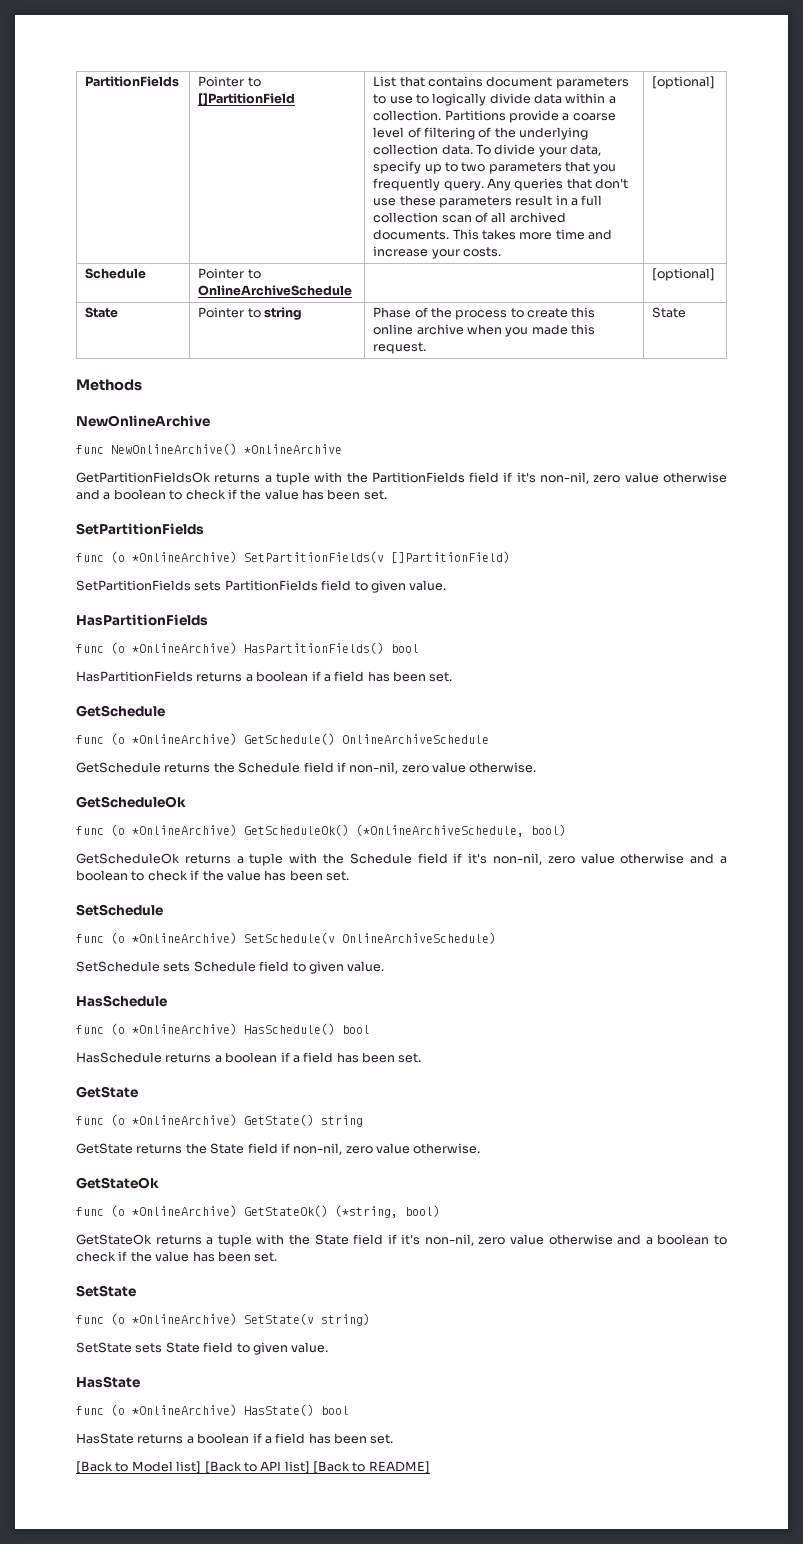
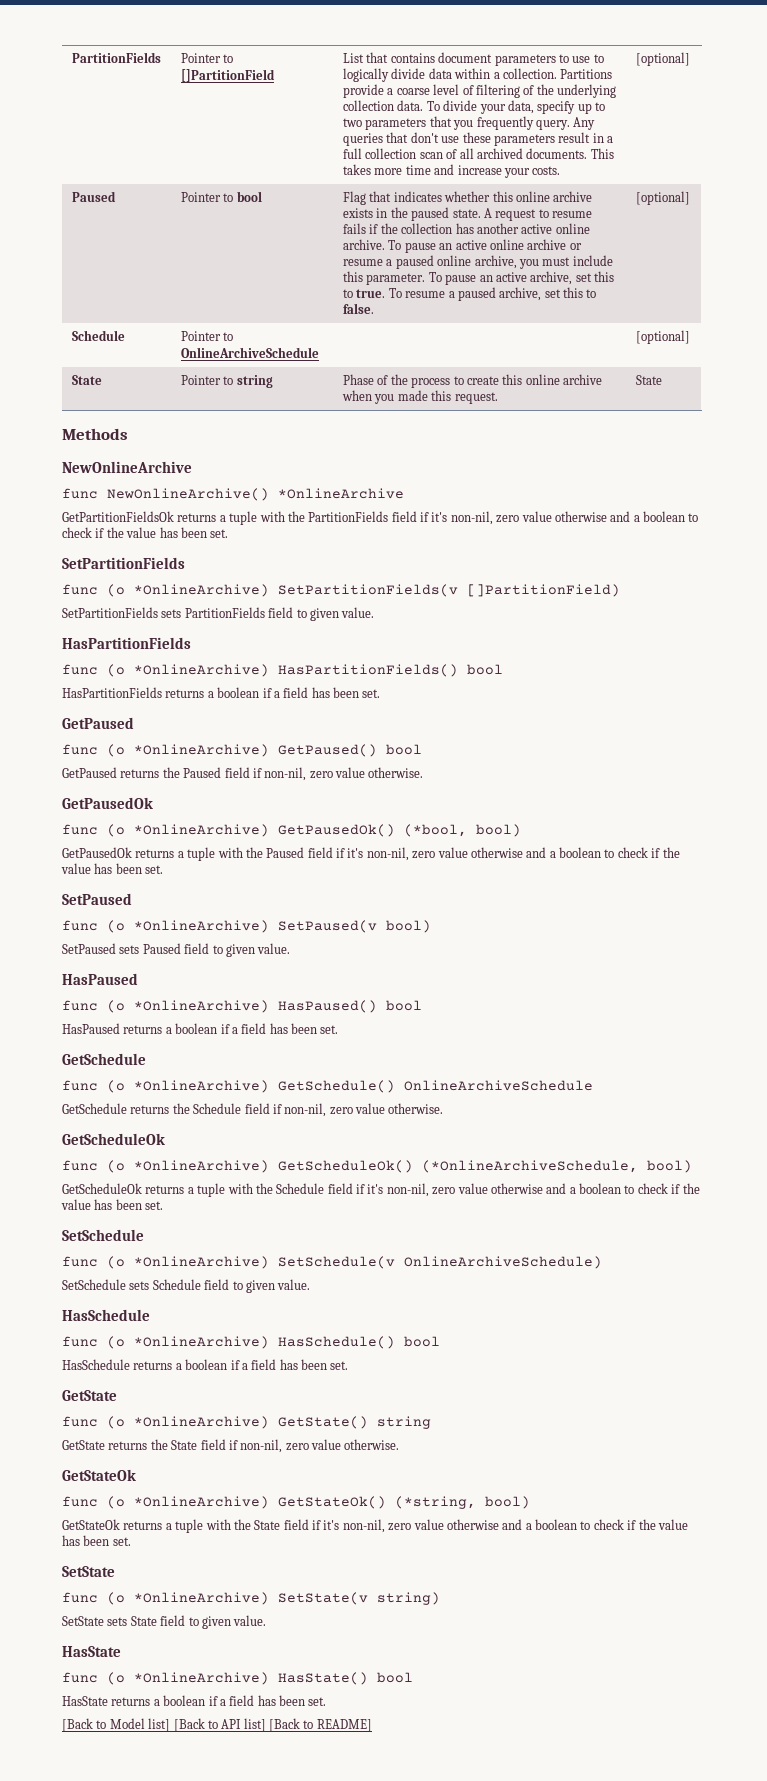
+ Paused | Pointer to bool | Flag that indicates whether this online archive exists in the paused state. A request to resume fails if the collection has another active online archive. To pause an active online archive or resume a paused online archive, you must include this parameter. To pause an active archive, set this to true. To resume a paused archive, set this to false. | [optional]
  HasPartitionFields returns a boolean if a field has been set.
+ GetPaused
+ func (o *OnlineArchive) GetPaused() bool
+ GetPaused returns the Paused field if non-nil, zero value otherwise.
+ GetPausedOk
+ func (o *OnlineArchive) GetPausedOk() (*bool, bool)
+ GetPausedOk returns a tuple with the Paused field if it's non-nil, zero value otherwise and a boolean to check if the value has been set.
+ SetPaused
+ func (o *OnlineArchive) SetPaused(v bool)
+ SetPaused sets Paused field to given value.
+ HasPaused
+ func (o *OnlineArchive) HasPaused() bool
+ HasPaused returns a boolean if a field has been set.

